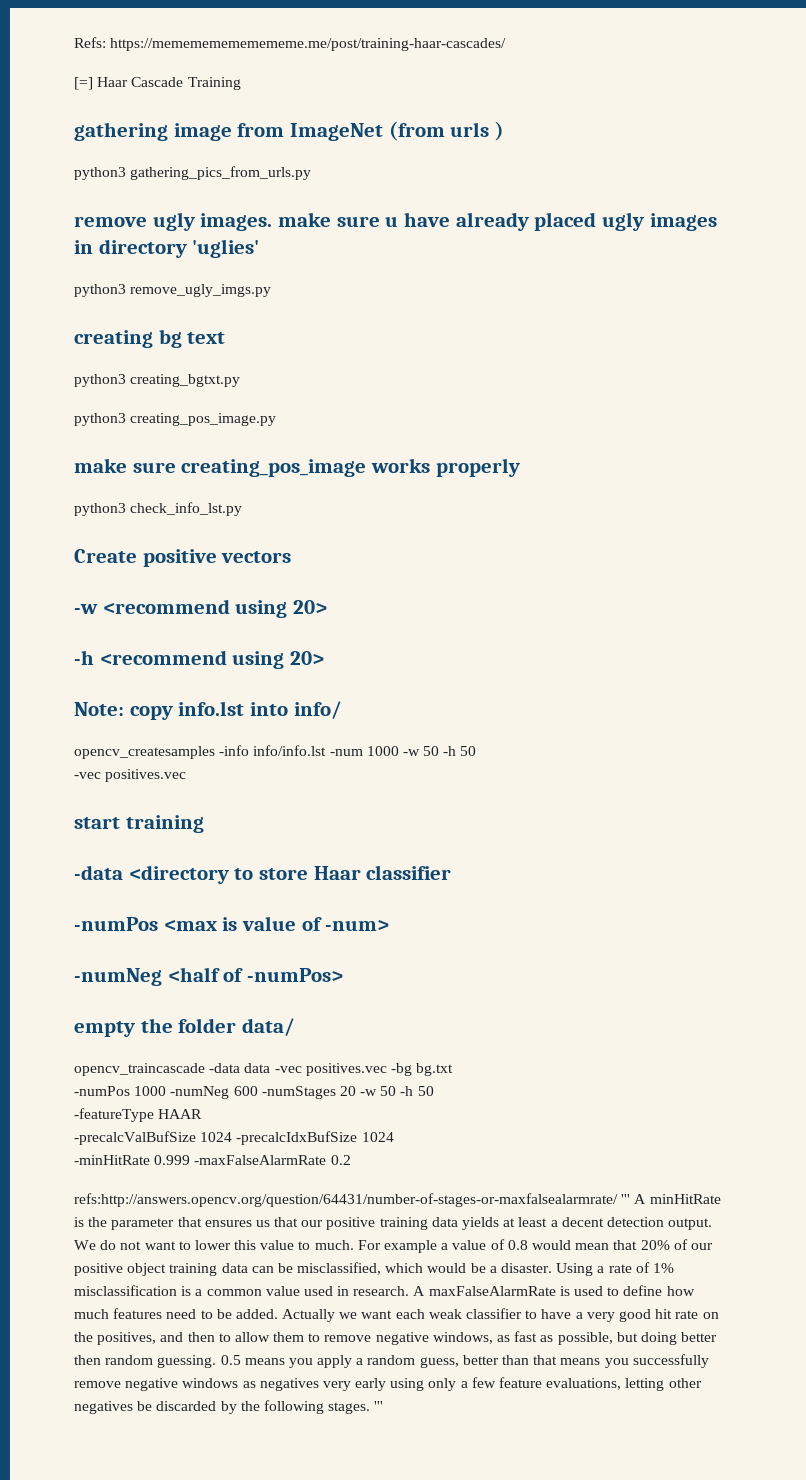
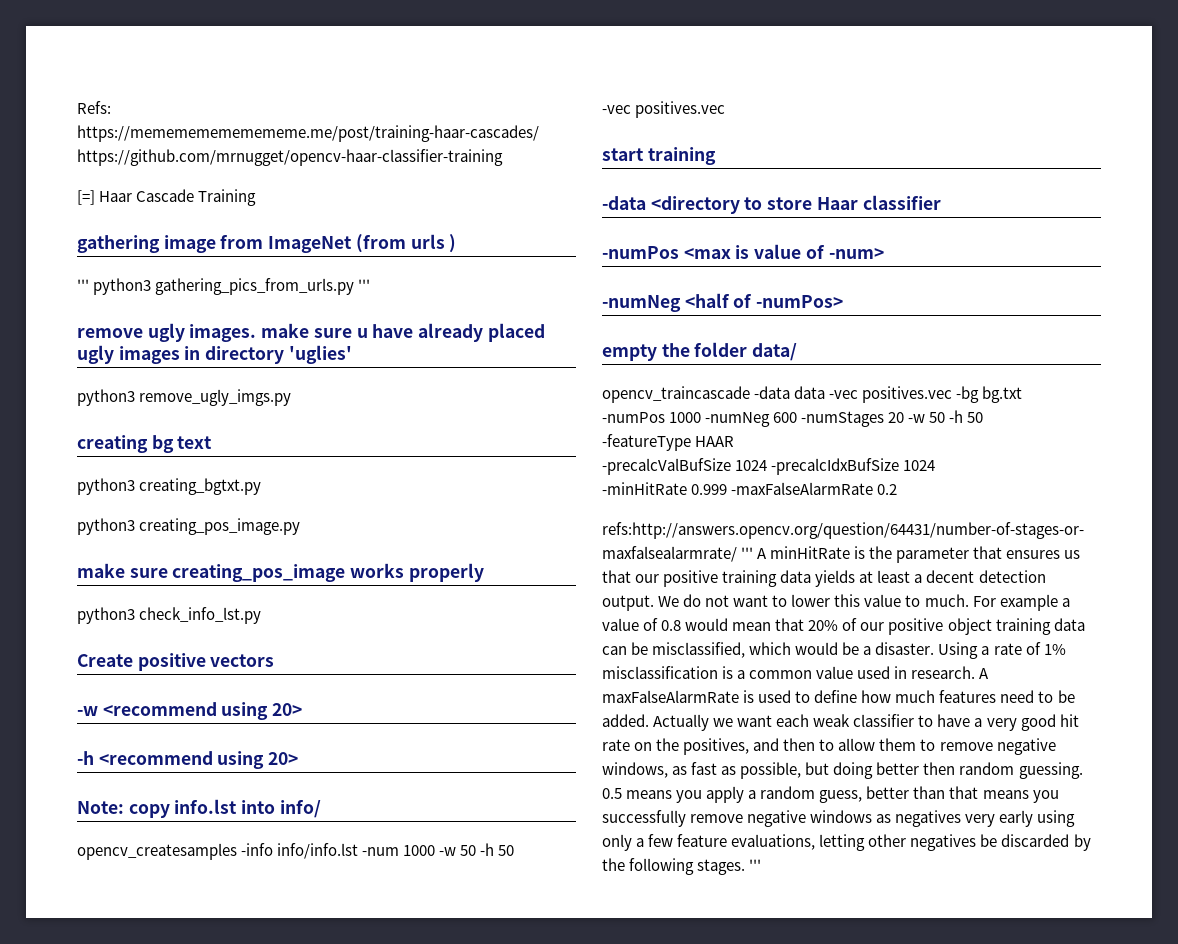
- Refs: https://memememememememe.me/post/training-haar-cascades/
+ Refs: https://memememememememe.me/post/training-haar-cascades/ https://github.com/mrnugget/opencv-haar-classifier-training
- python3 gathering_pics_from_urls.py
+ ''' python3 gathering_pics_from_urls.py '''

